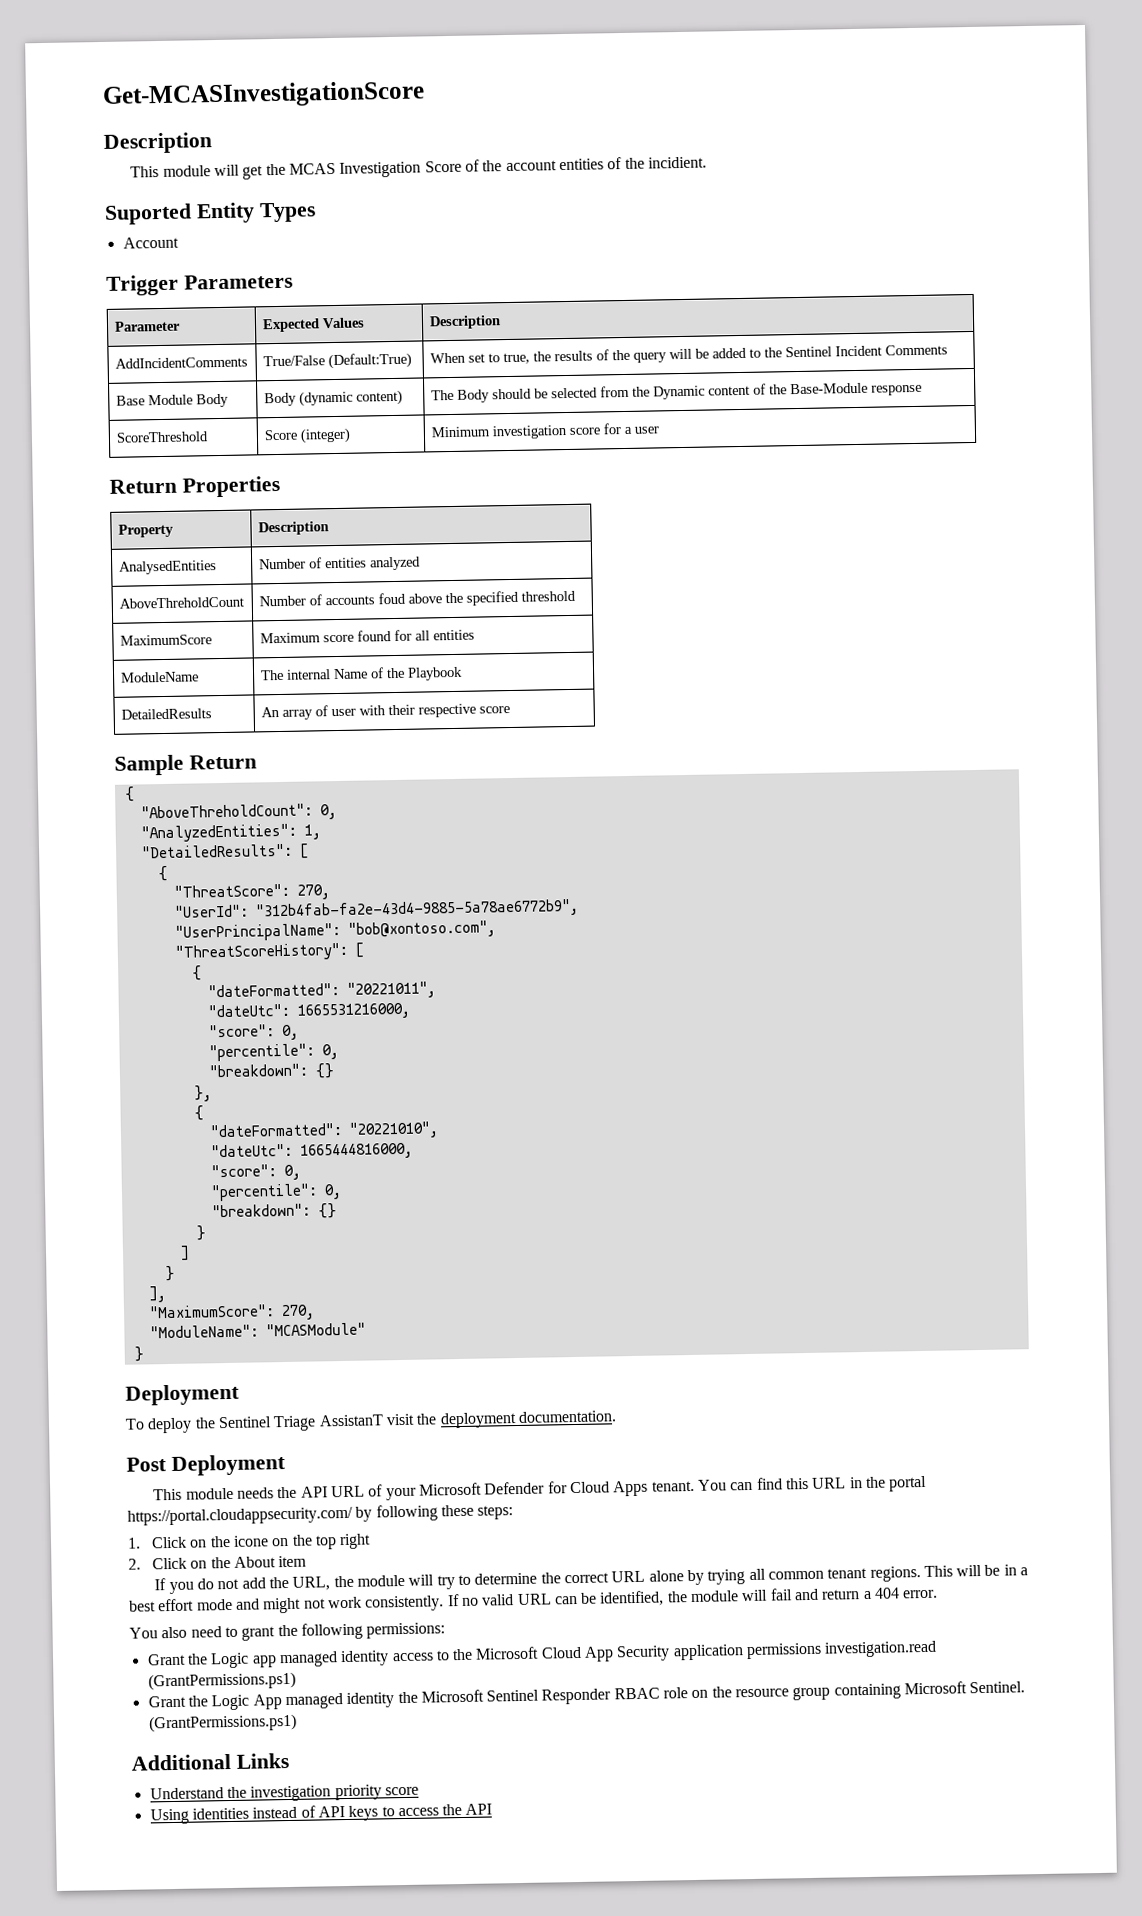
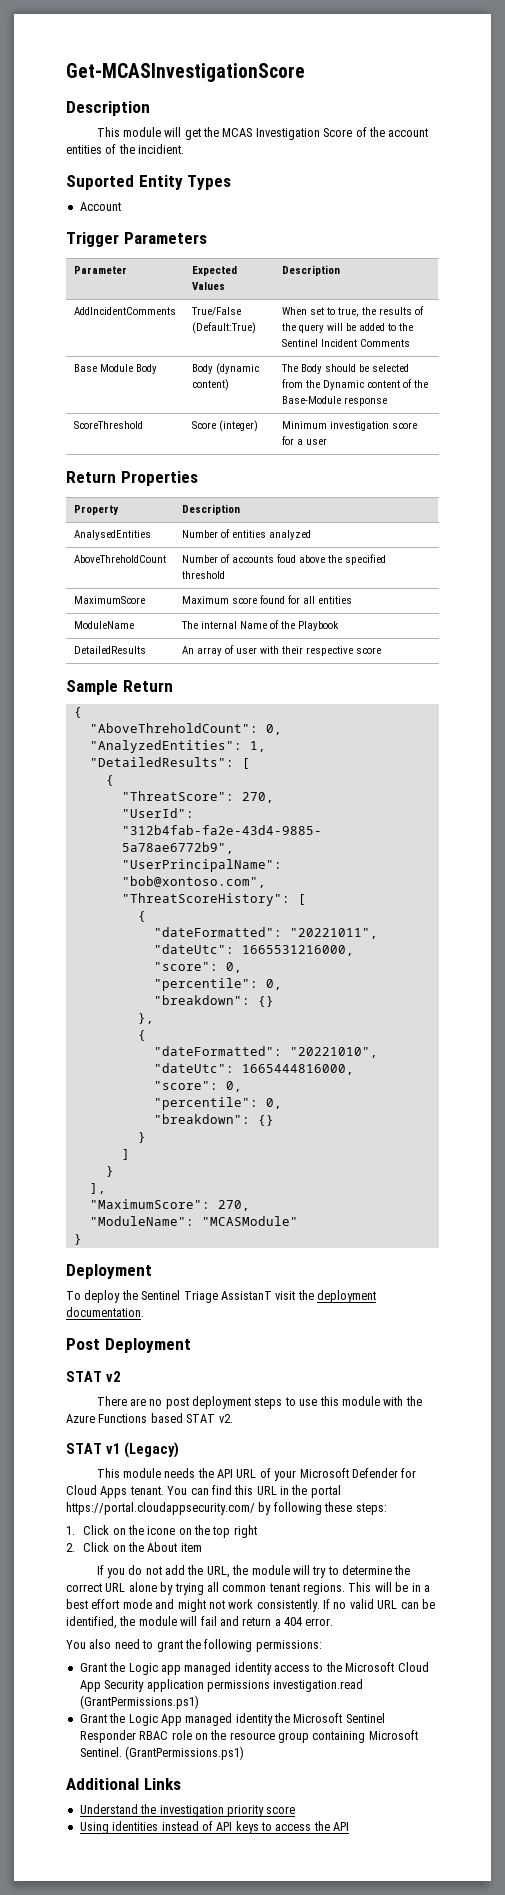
+ STAT v2
+ There are no post deployment steps to use this module with the Azure Functions based STAT v2.
+ STAT v1 (Legacy)

